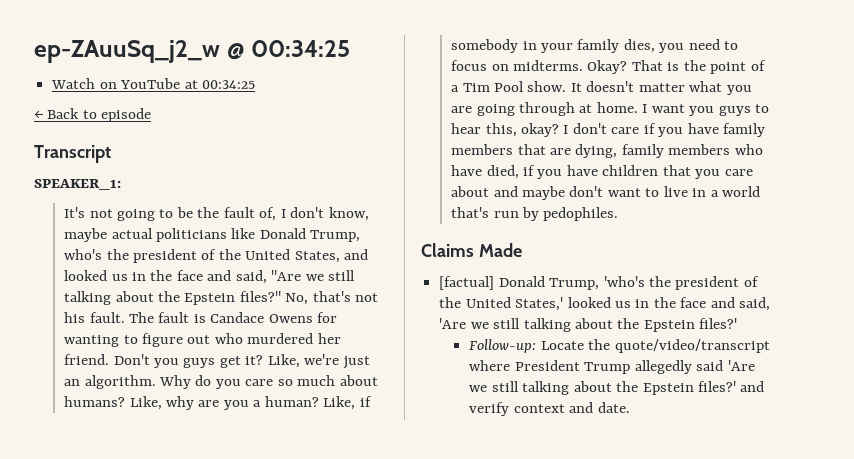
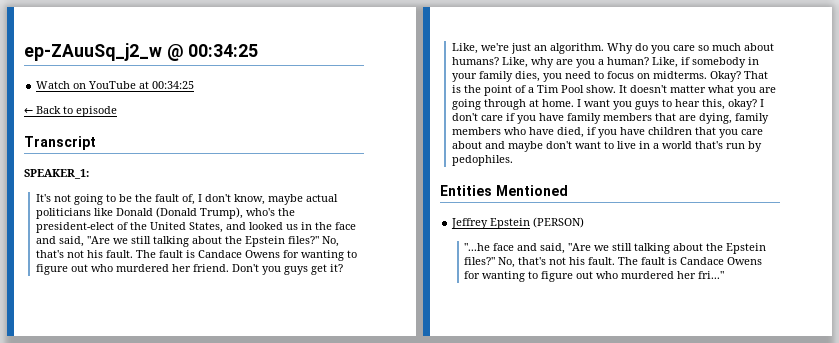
- It's not going to be the fault of, I don't know, maybe actual politicians like Donald Trump, who's the president of the United States, and looked us in the face and said, "Are we still talking about the Epstein files?"
+ It's not going to be the fault of, I don't know, maybe actual politicians like Donald (Donald Trump), who's the president-elect of the United States, and looked us in the face and said, "Are we still talking about the Epstein files?"
- Claims Made
- [factual] Donald Trump, 'who's the president of the United States,' looked us in the face and said, 'Are we still talking about the Epstein files?'
- Follow-up: Locate the quote/video/transcript where President Trump allegedly said 'Are we still talking about the Epstein files?' and verify context and date.
+ Entities Mentioned
+ Jeffrey Epstein (PERSON)
+ "...he face and said, "Are we still talking about the Epstein files?" No, that's not his fault. The fault is Candace Owens for wanting to figure out who murdered her fri..."

